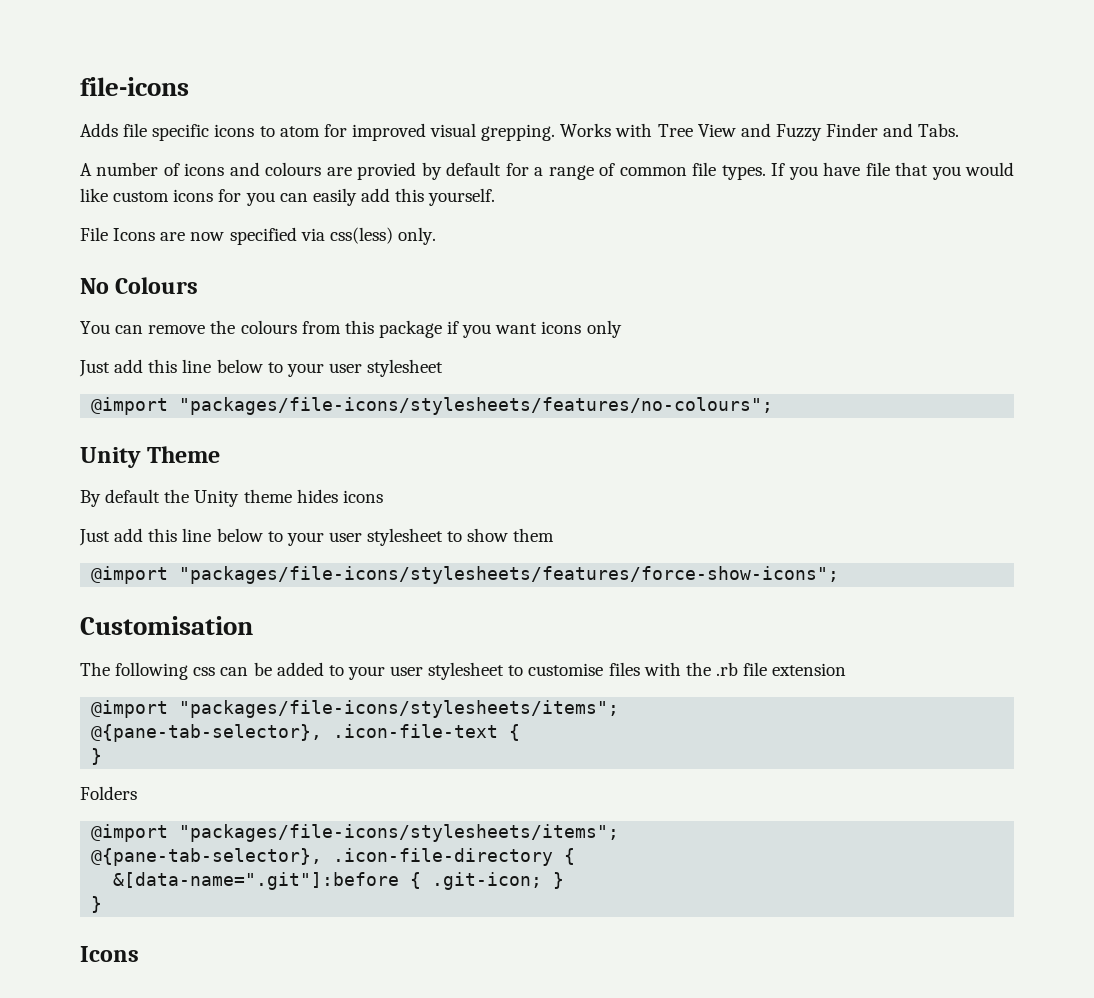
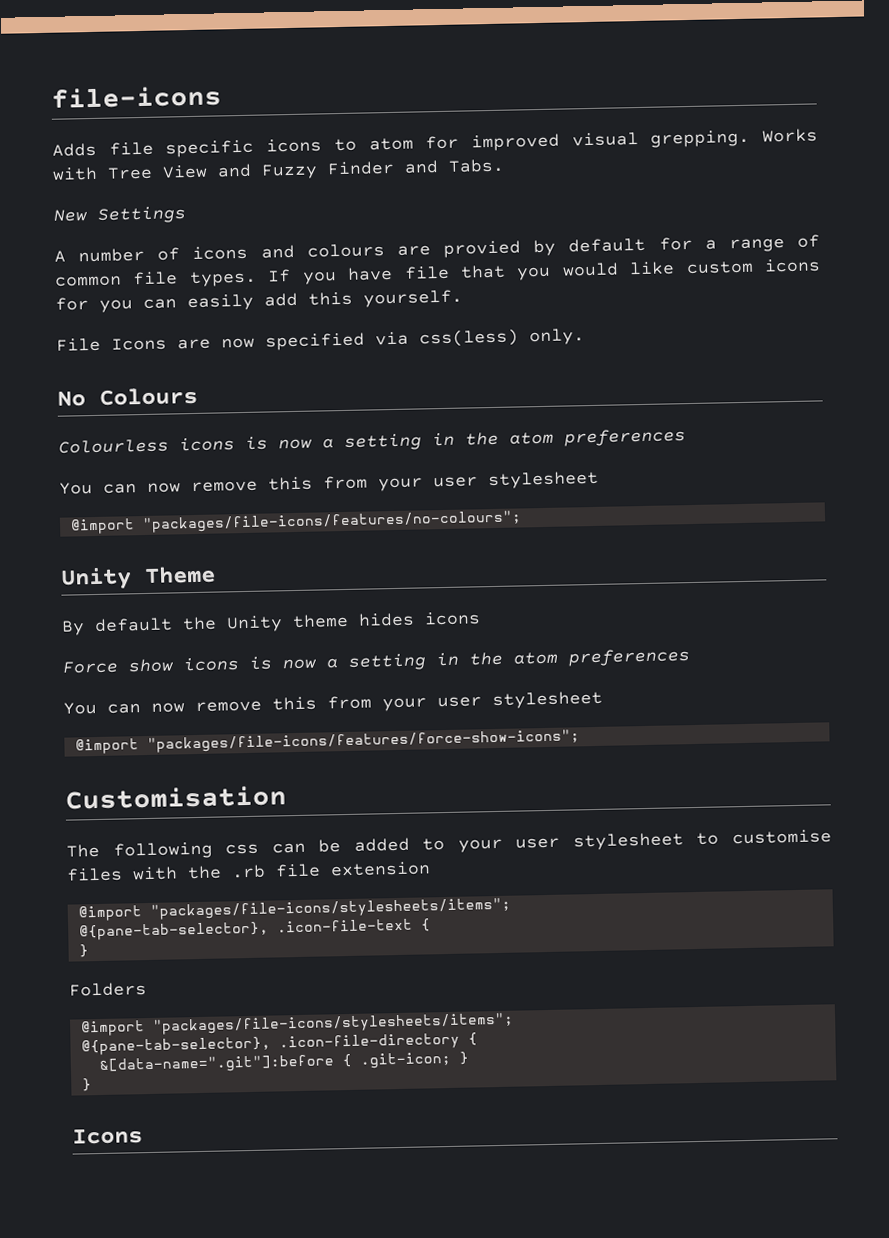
+ New Settings
- You can remove the colours from this package if you want icons only
- Just add this line below to your user stylesheet
- @import "packages/file-icons/stylesheets/features/no-colours";
+ Colourless icons is now a setting in the atom preferences
+ You can now remove this from your user stylesheet
+ @import "packages/file-icons/features/no-colours";
- Just add this line below to your user stylesheet to show them
- @import "packages/file-icons/stylesheets/features/force-show-icons";
+ Force show icons is now a setting in the atom preferences
+ You can now remove this from your user stylesheet
+ @import "packages/file-icons/features/force-show-icons";

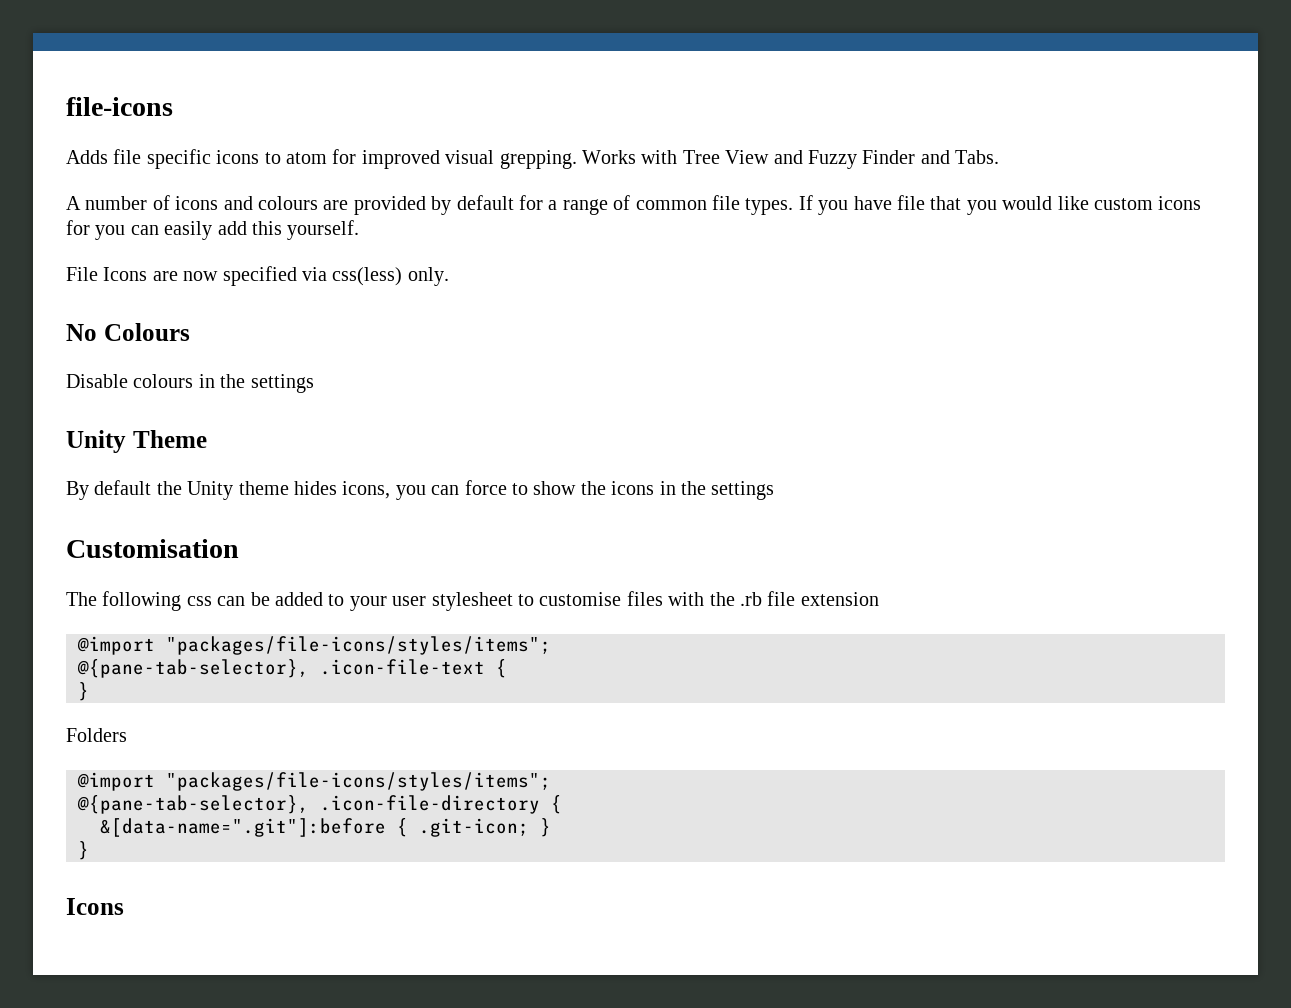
- New Settings
- A number of icons and colours are provied by default for a range of common file types.
+ A number of icons and colours are provided by default for a range of common file types.
- Colourless icons is now a setting in the atom preferences
- You can now remove this from your user stylesheet
- @import "packages/file-icons/features/no-colours";
+ Disable colours in the settings
- By default the Unity theme hides icons
- Force show icons is now a setting in the atom preferences
- You can now remove this from your user stylesheet
- @import "packages/file-icons/features/force-show-icons";
+ By default the Unity theme hides icons, you can force to show the icons in the settings
  The following css can be added to your user stylesheet to customise files with the .rb file extension
- @import "packages/file-icons/stylesheets/items";
+ @import "packages/file-icons/styles/items";
  Folders
- @import "packages/file-icons/stylesheets/items";
+ @import "packages/file-icons/styles/items";

